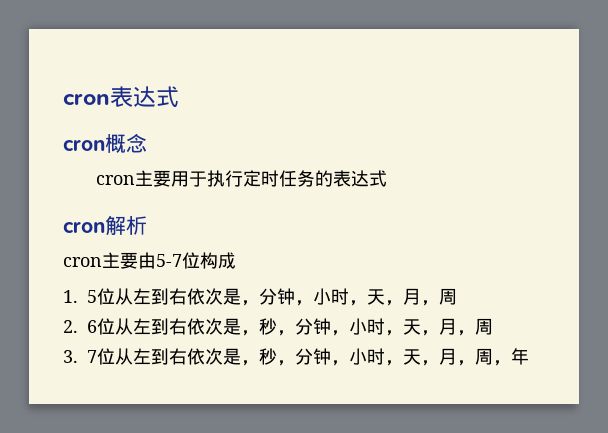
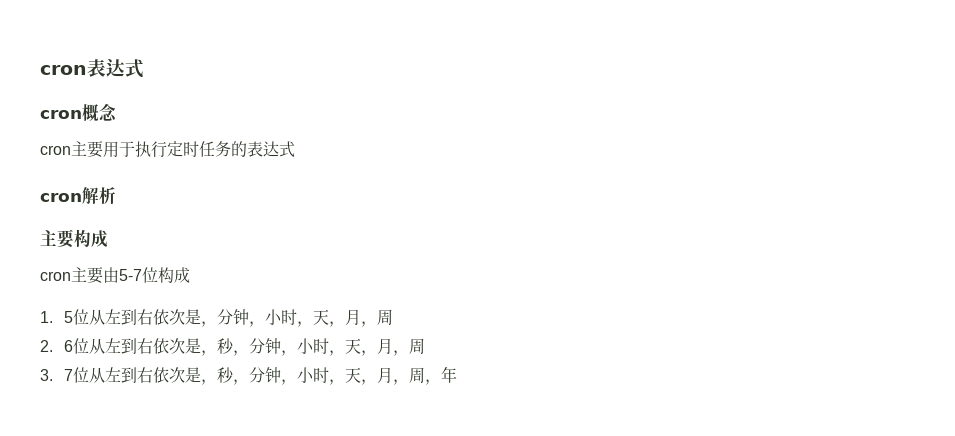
+ 主要构成

